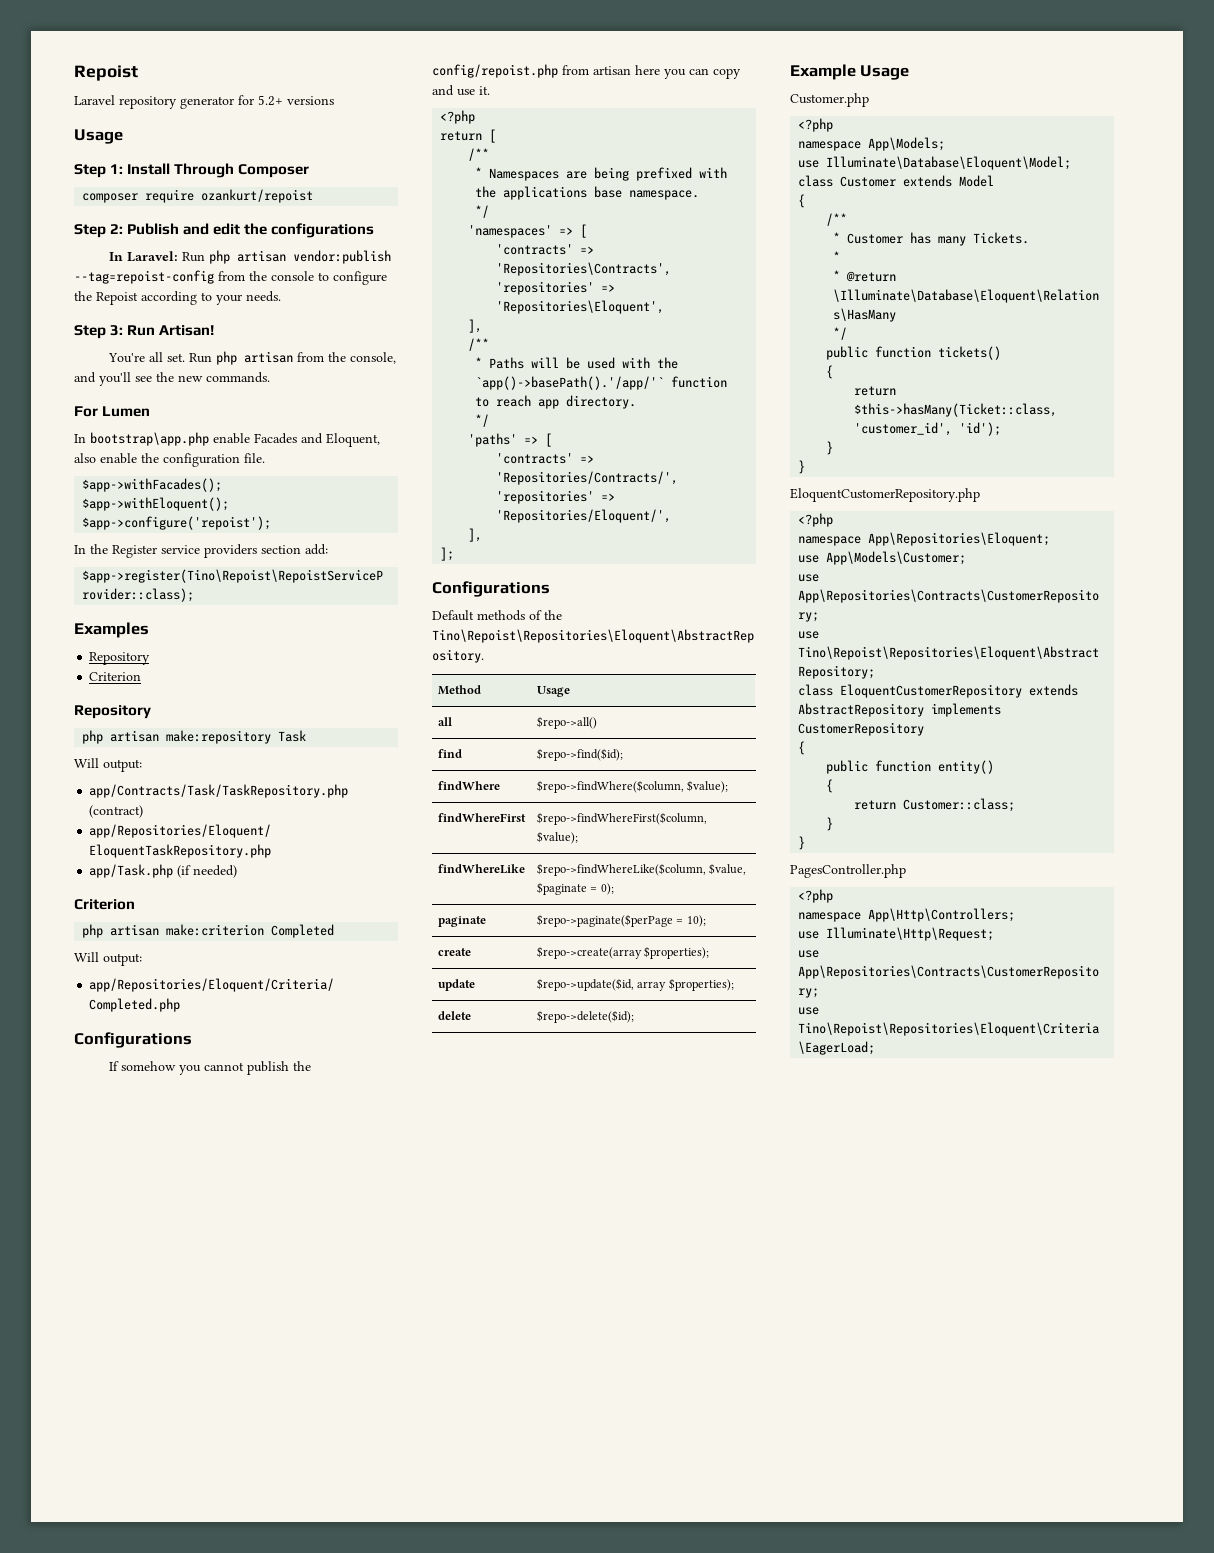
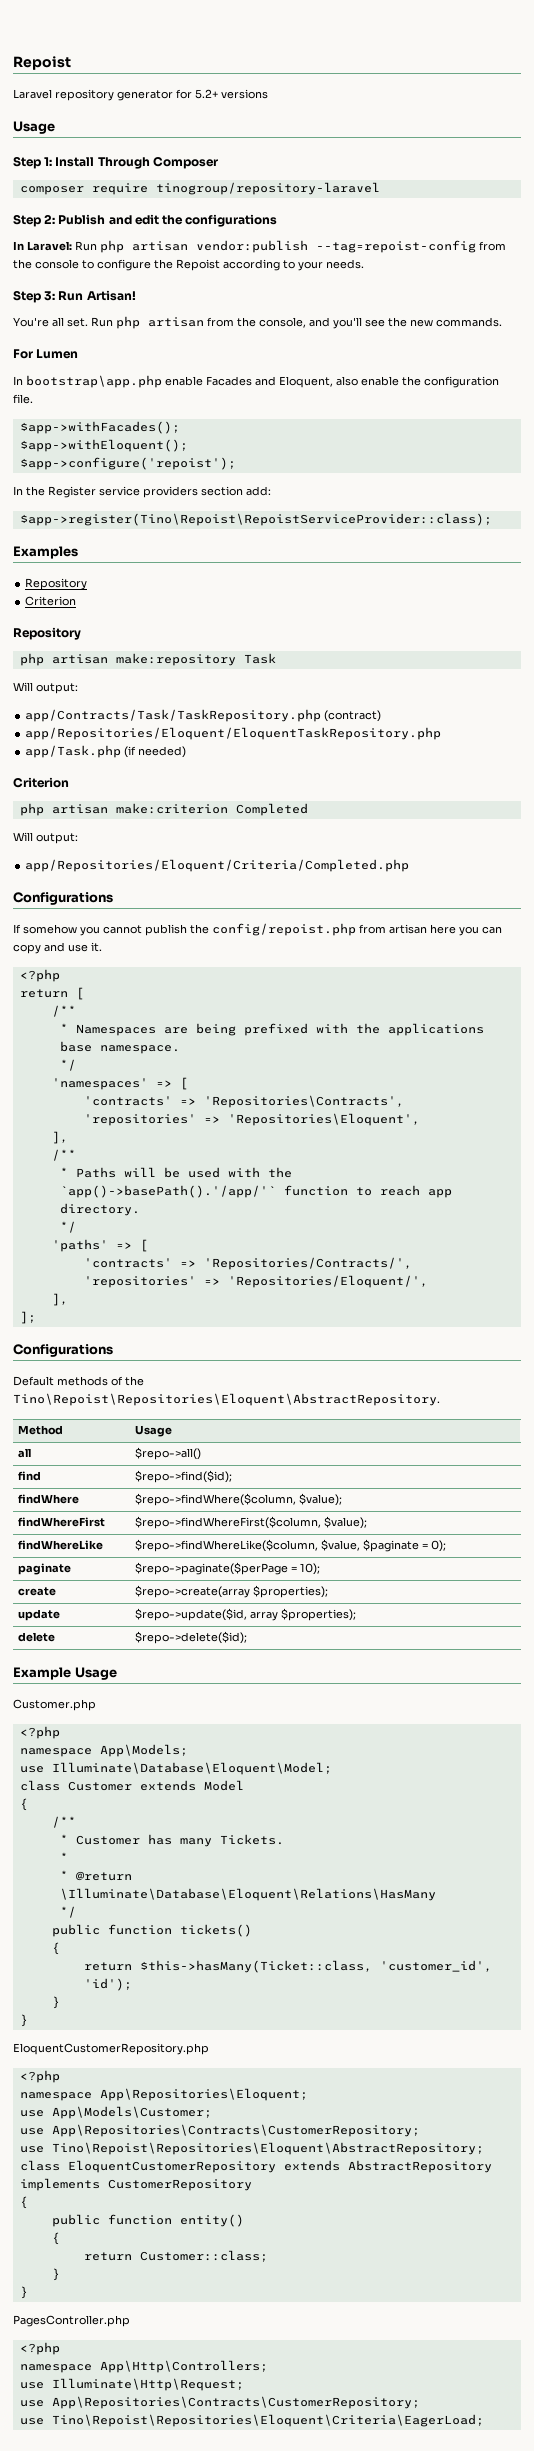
- composer require ozankurt/repoist
+ composer require tinogroup/repository-laravel

